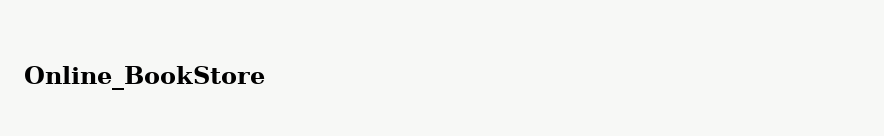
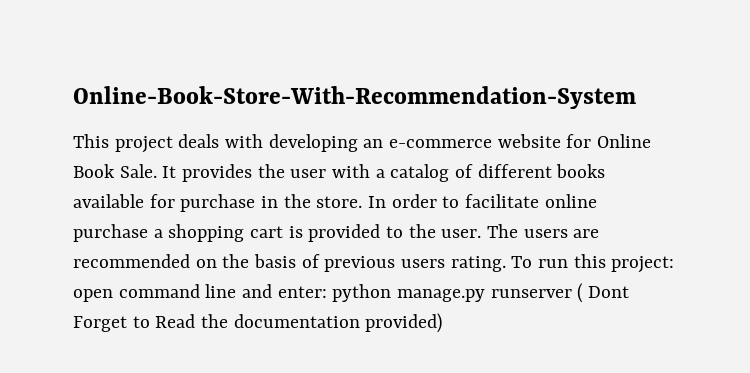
- Online_BookStore
+ Online-Book-Store-With-Recommendation-System
+ This project deals with developing an e-commerce website for Online Book Sale. It provides the user with a catalog of different books available for purchase in the store. In order to facilitate online purchase a shopping cart is provided to the user. The users are recommended on the basis of previous users rating. To run this project: open command line and enter: python manage.py runserver ( Dont Forget to Read the documentation provided)

